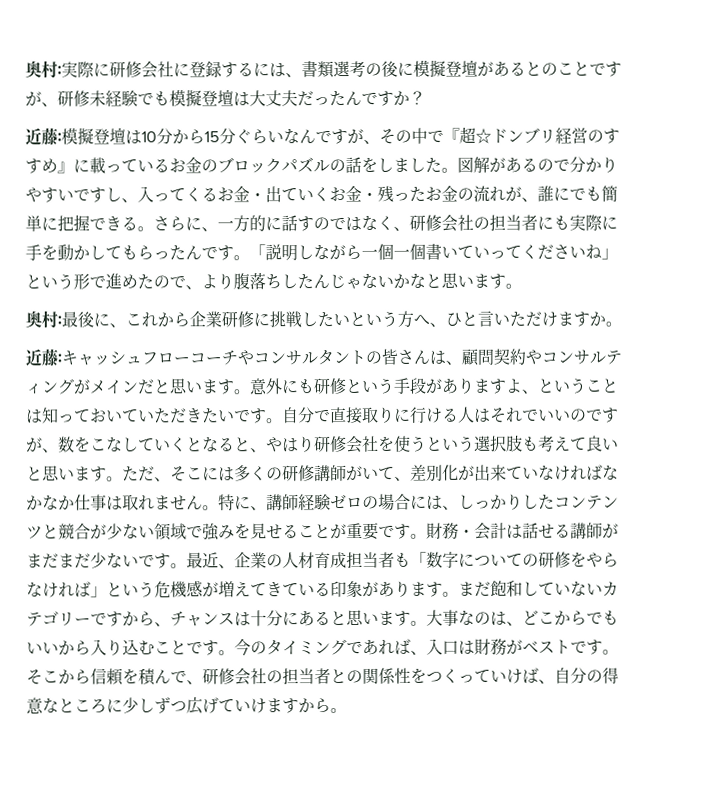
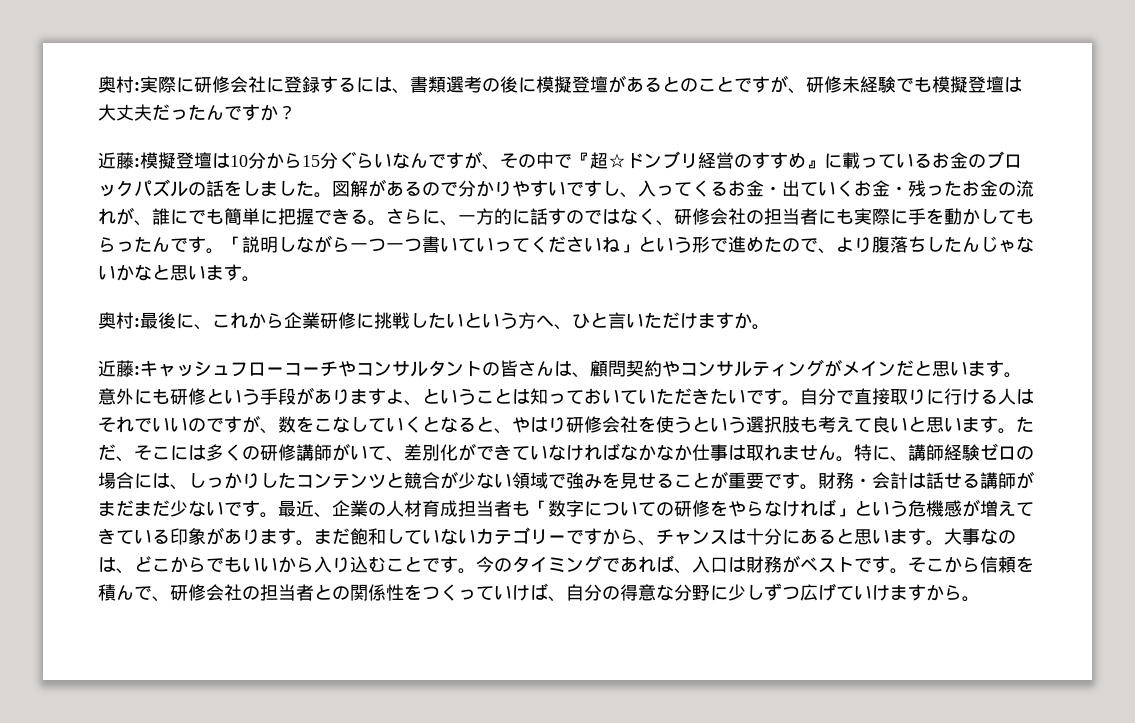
- 「説明しながら一個一個書いていってくださいね」という形で進めたので、より腹落ちしたんじゃないかなと思います。
+ 「説明しながら一つ一つ書いていってくださいね」という形で進めたので、より腹落ちしたんじゃないかなと思います。
- ただ、そこには多くの研修講師がいて、差別化が出来ていなければなかなか仕事は取れません。
+ ただ、そこには多くの研修講師がいて、差別化ができていなければなかなか仕事は取れません。
- そこから信頼を積んで、研修会社の担当者との関係性をつくっていけば、自分の得意なところに少しずつ広げていけますから。
+ そこから信頼を積んで、研修会社の担当者との関係性をつくっていけば、自分の得意な分野に少しずつ広げていけますから。

